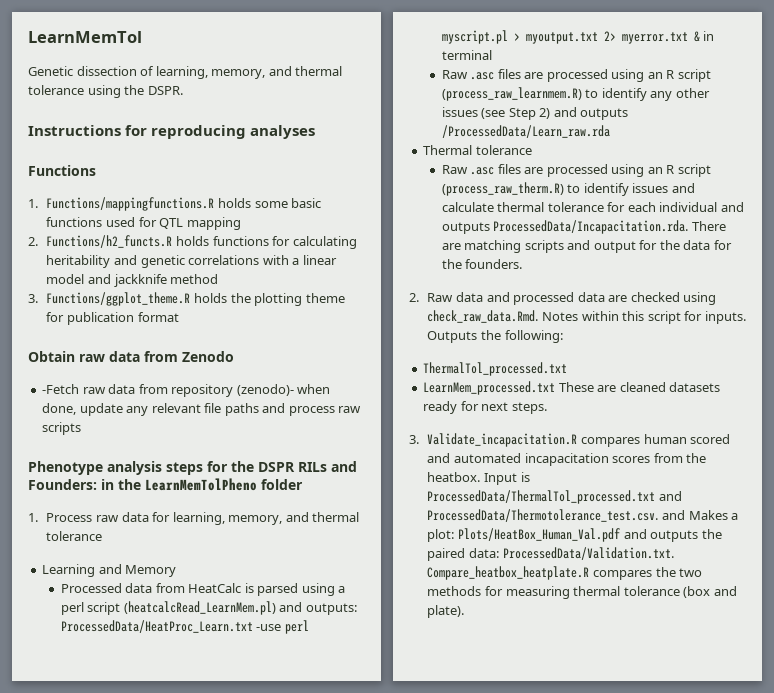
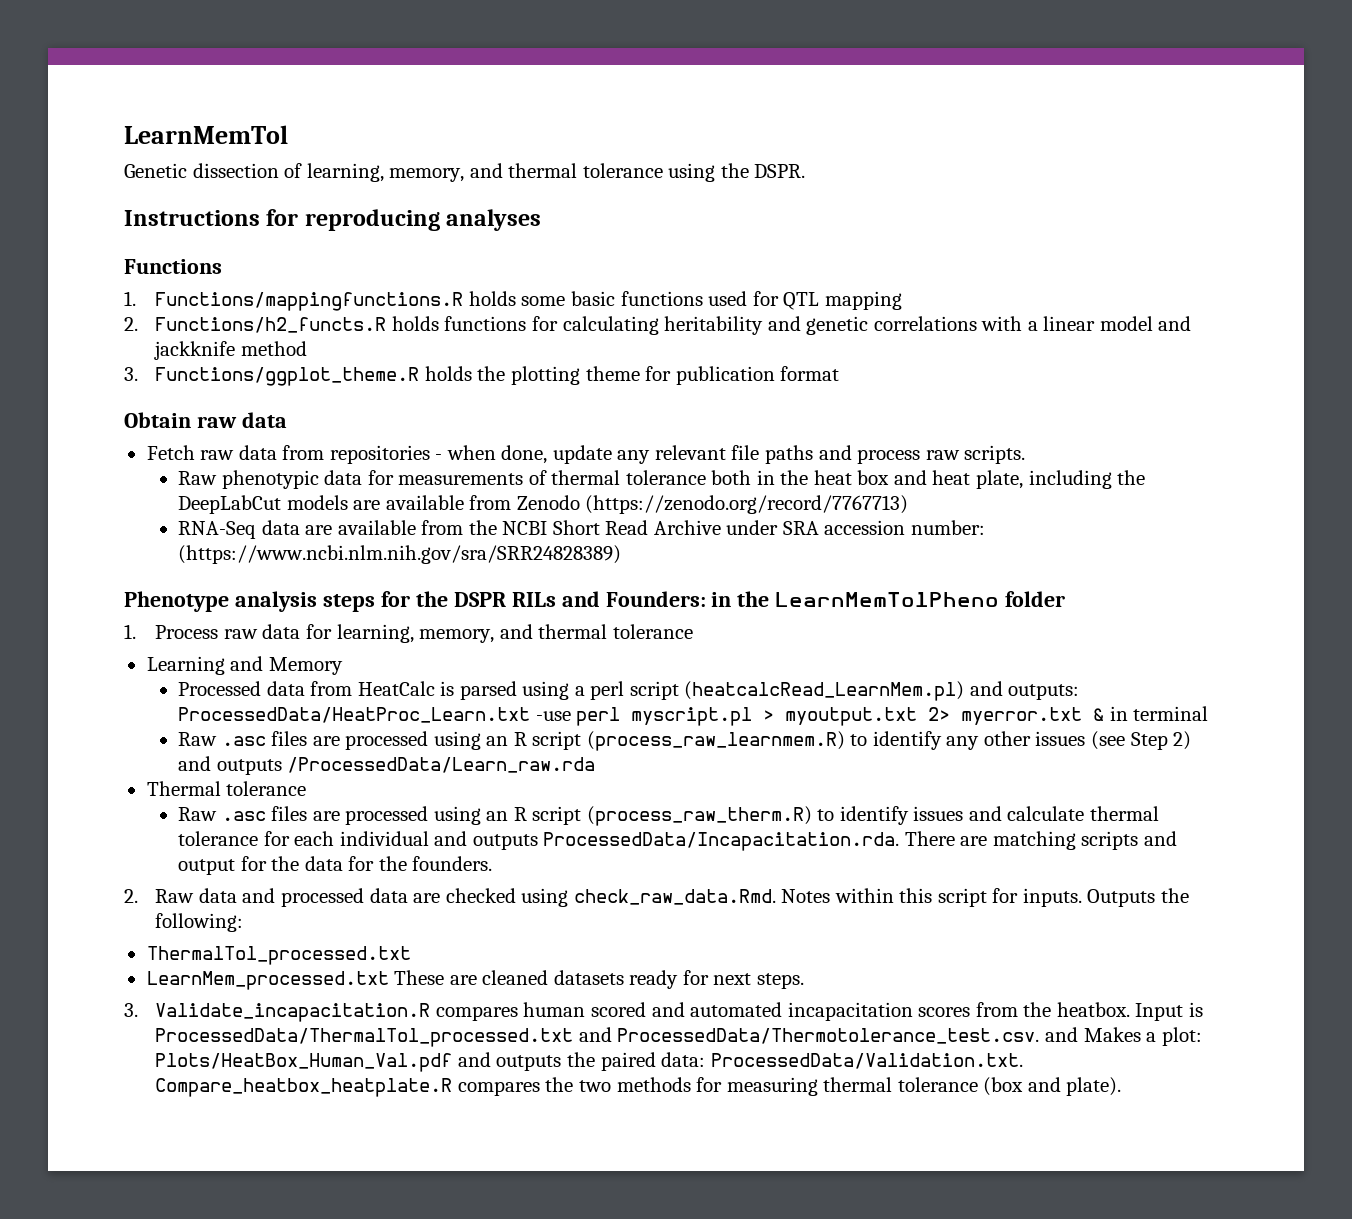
- Obtain raw data from Zenodo
- -Fetch raw data from repository (zenodo)- when done, update any relevant file paths and process raw scripts
+ Obtain raw data
+ Fetch raw data from repositories - when done, update any relevant file paths and process raw scripts.
+ Raw phenotypic data for measurements of thermal tolerance both in the heat box and heat plate, including the DeepLabCut models are available from Zenodo (https://zenodo.org/record/7767713)
+ RNA-Seq data are available from the NCBI Short Read Archive under SRA accession number: (https://www.ncbi.nlm.nih.gov/sra/SRR24828389)

